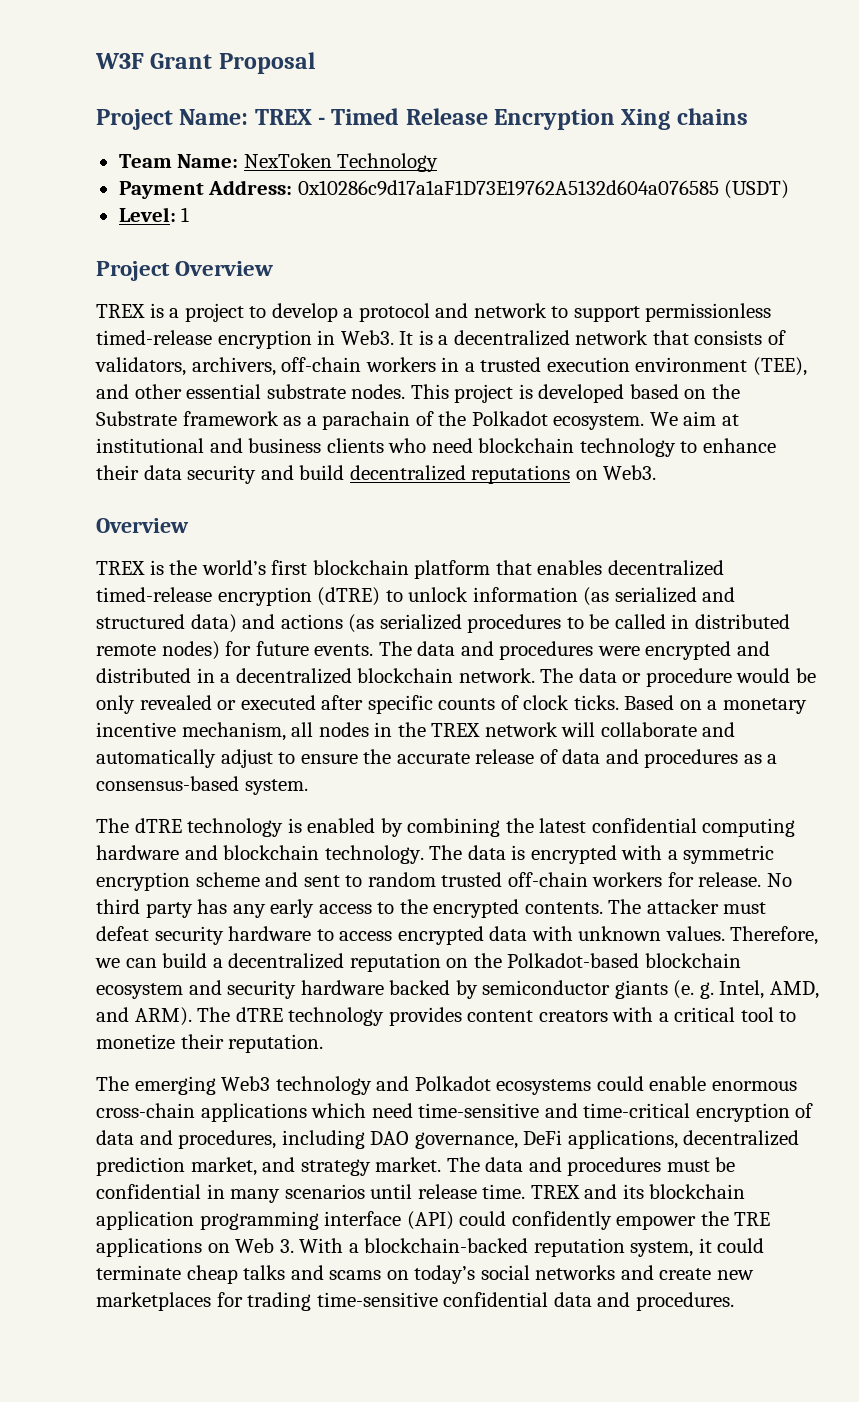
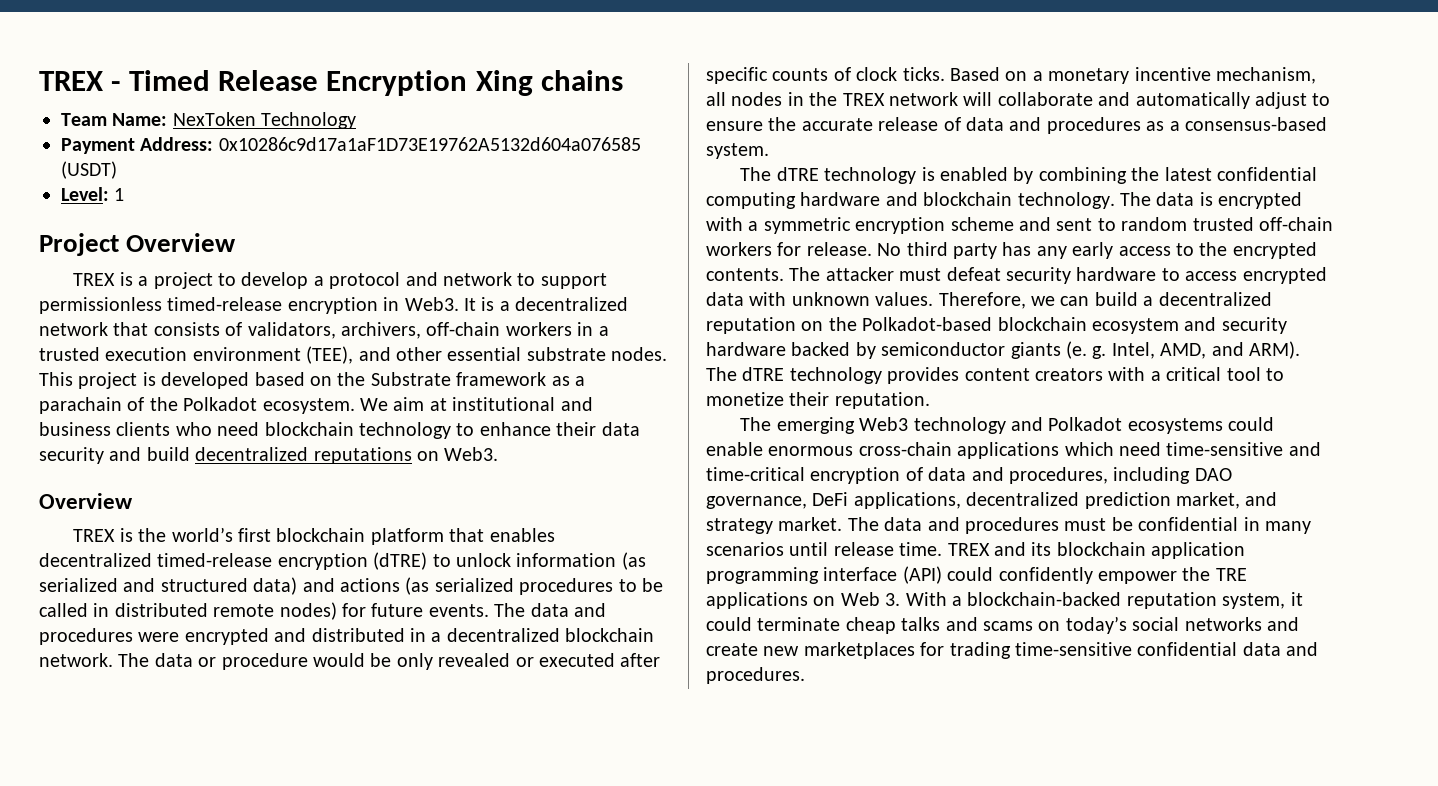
- W3F Grant Proposal
- Project Name: TREX - Timed Release Encryption Xing chains
+ TREX - Timed Release Encryption Xing chains

